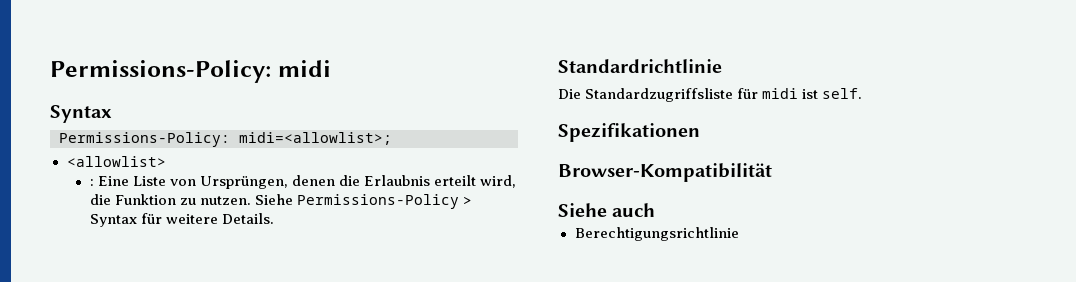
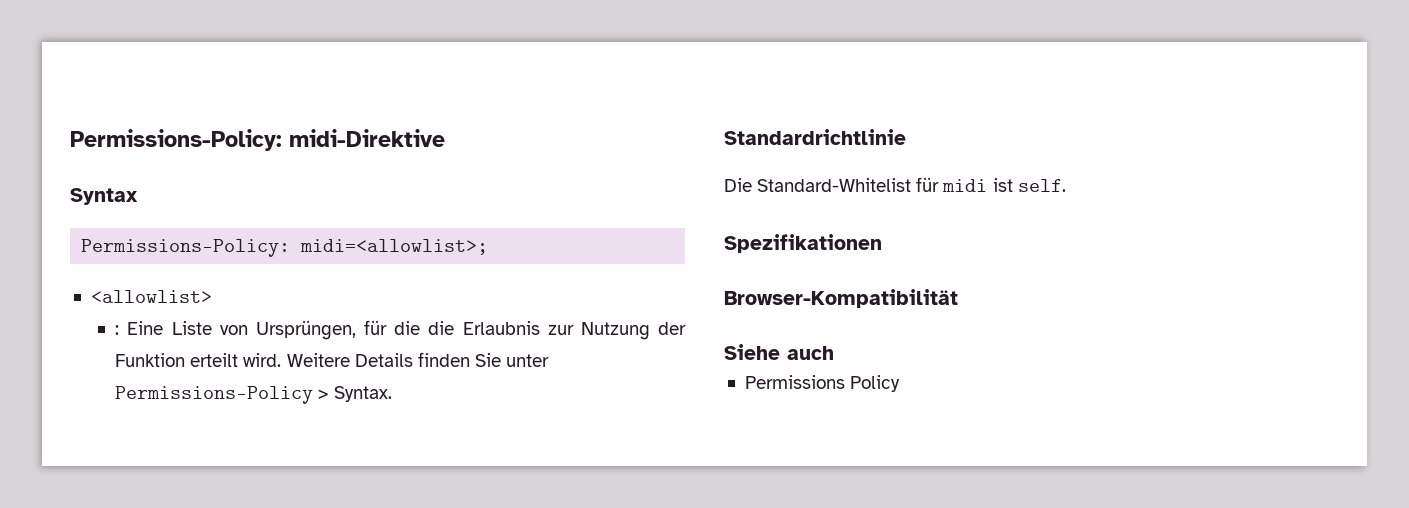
- Permissions-Policy: midi
+ Permissions-Policy: midi-Direktive
- : Eine Liste von Ursprüngen, denen die Erlaubnis erteilt wird, die Funktion zu nutzen. Siehe Permissions-Policy > Syntax für weitere Details.
+ : Eine Liste von Ursprüngen, für die die Erlaubnis zur Nutzung der Funktion erteilt wird. Weitere Details finden Sie unter Permissions-Policy > Syntax.
- Die Standardzugriffsliste für midi ist self.
+ Die Standard-Whitelist für midi ist self.
- Berechtigungsrichtlinie
+ Permissions Policy

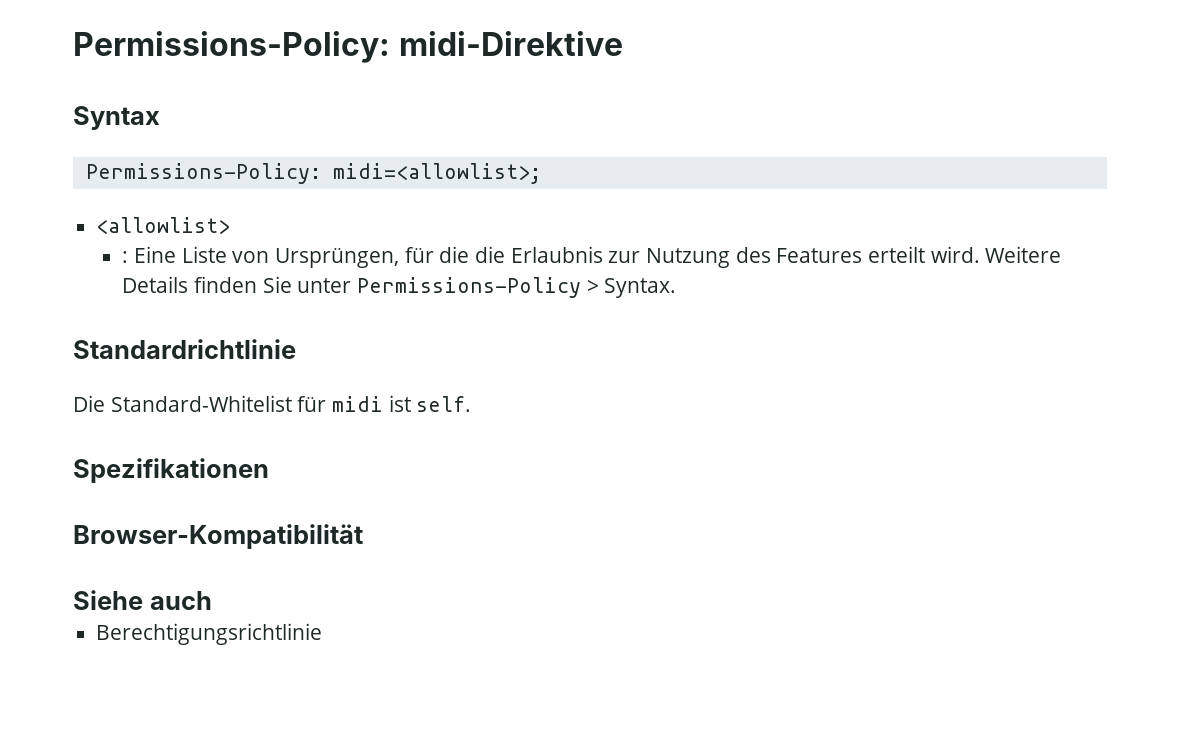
- : Eine Liste von Ursprüngen, für die die Erlaubnis zur Nutzung der Funktion erteilt wird.
+ : Eine Liste von Ursprüngen, für die die Erlaubnis zur Nutzung des Features erteilt wird.
- Permissions Policy
+ Berechtigungsrichtlinie

